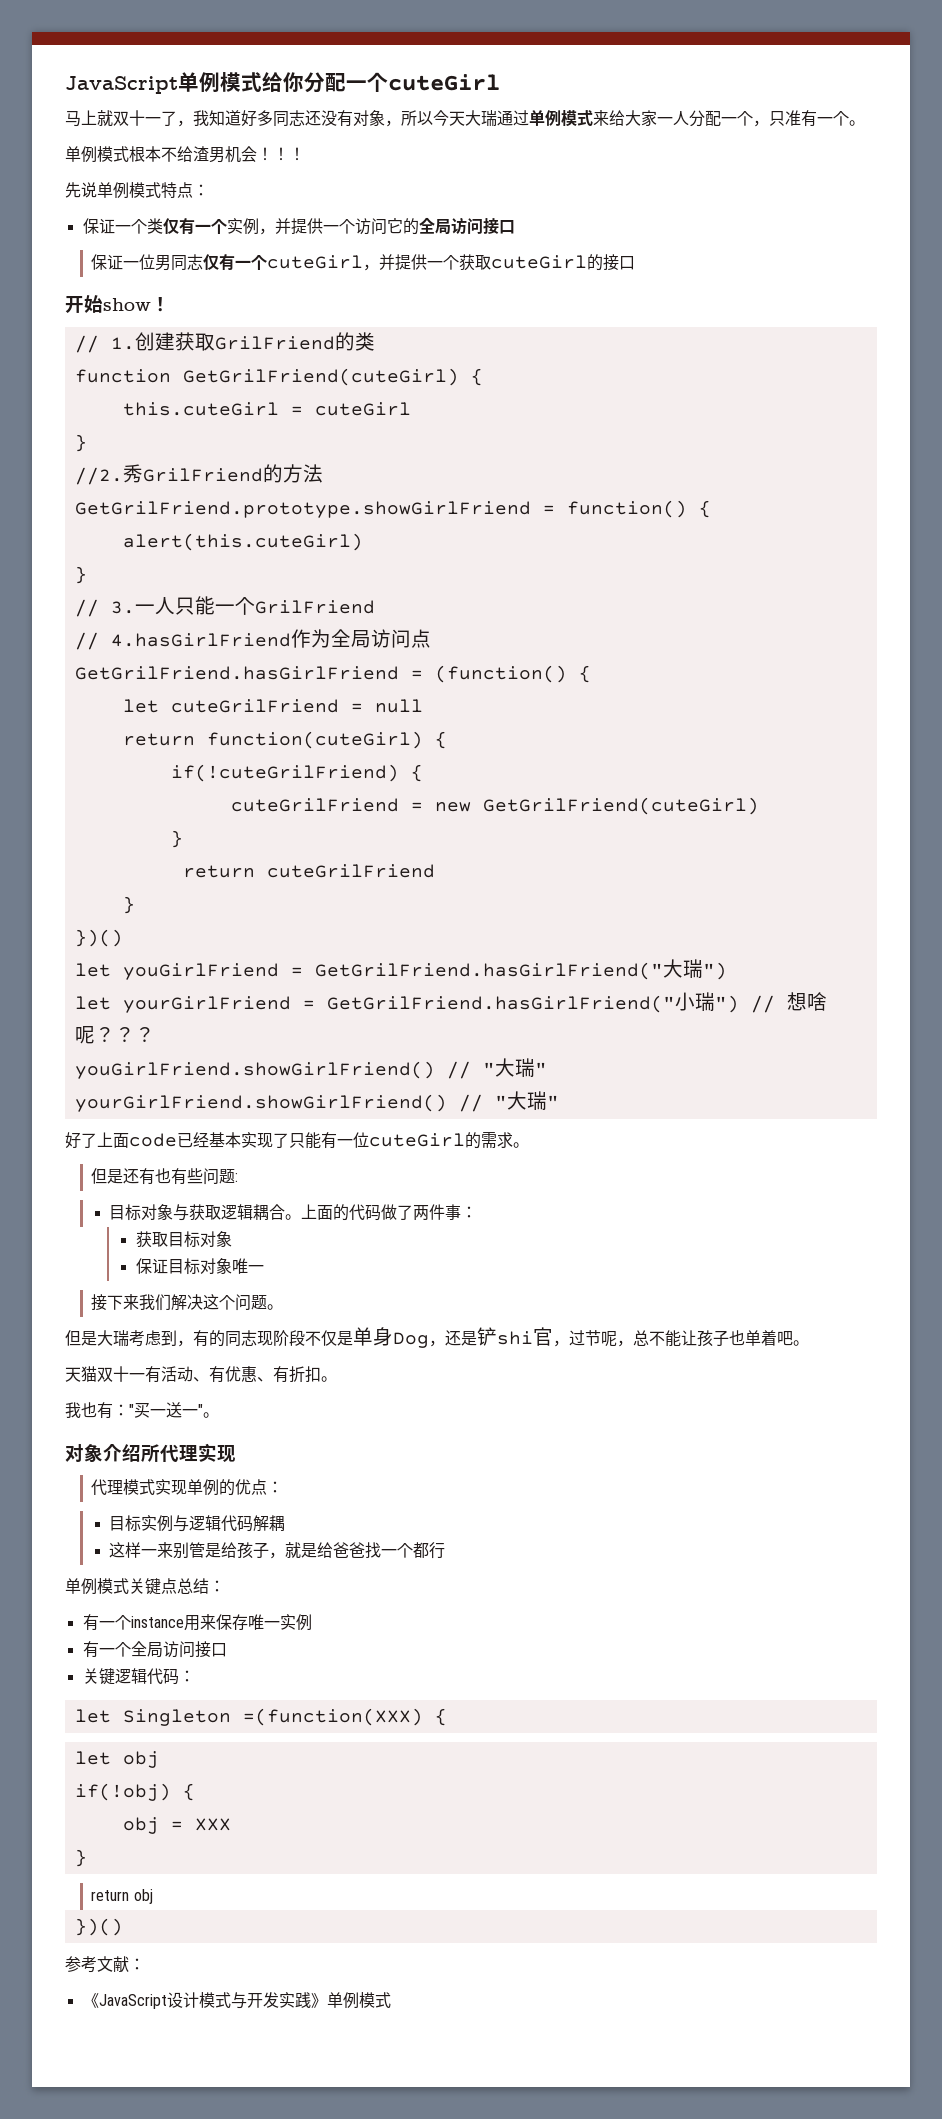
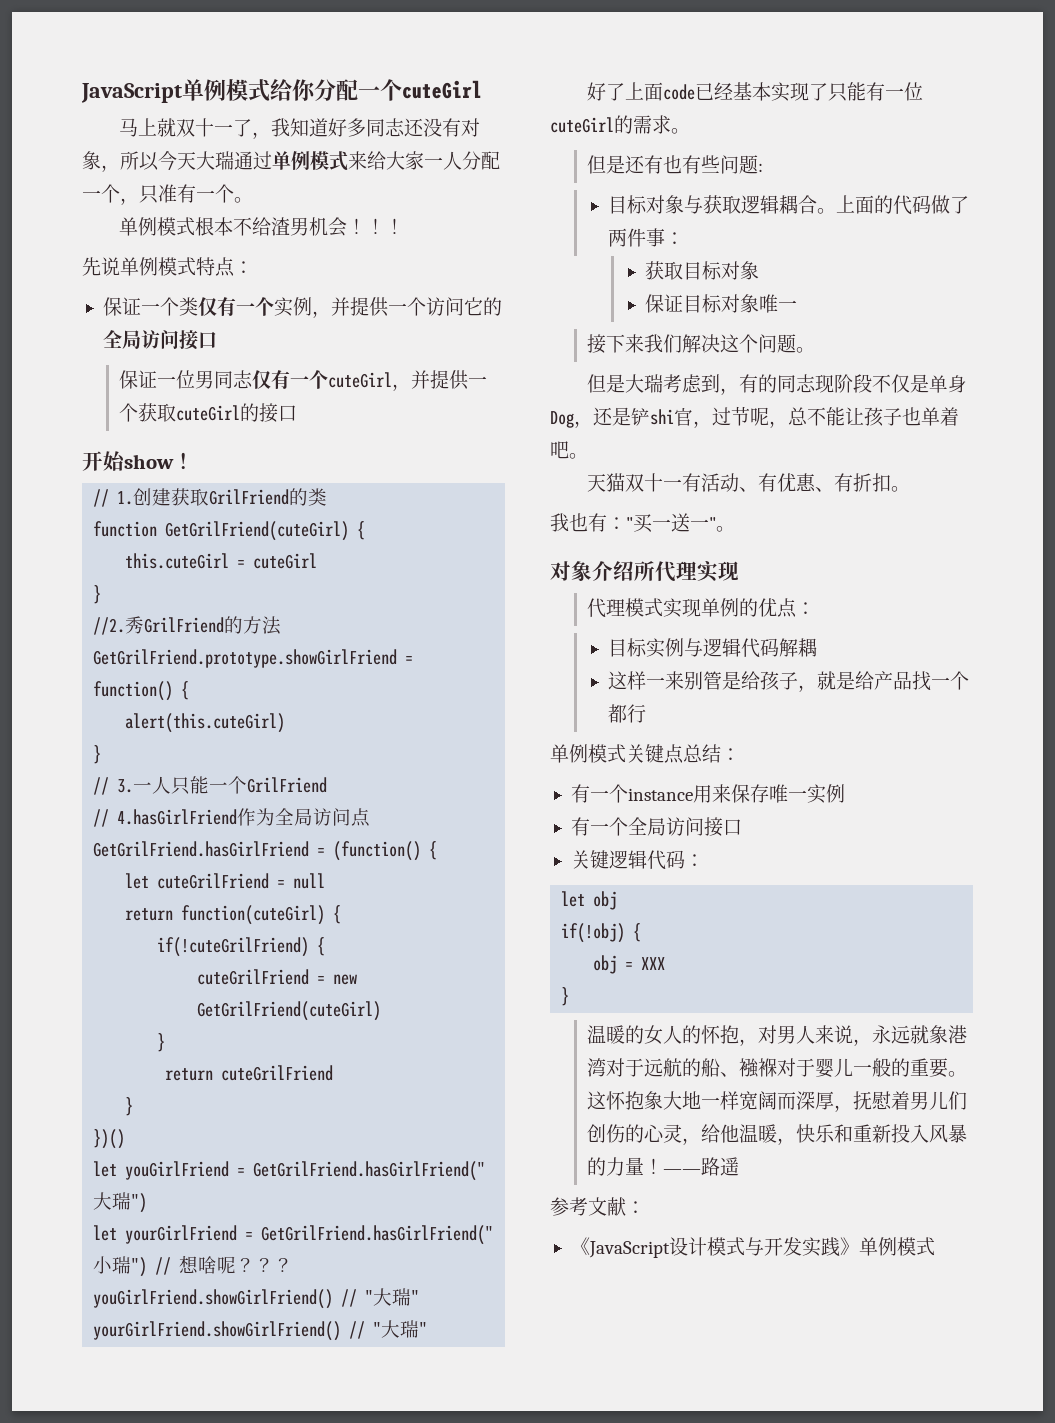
- 这样一来别管是给孩子，就是给爸爸找一个都行
+ 这样一来别管是给孩子，就是给产品找一个都行
- let Singleton =(function(XXX) {
- return obj
- })()
+ 温暖的女人的怀抱，对男人来说，永远就象港湾对于远航的船、襁褓对于婴儿一般的重要。这怀抱象大地一样宽阔而深厚，抚慰着男儿们创伤的心灵，给他温暖，快乐和重新投入风暴的力量！——路遥

